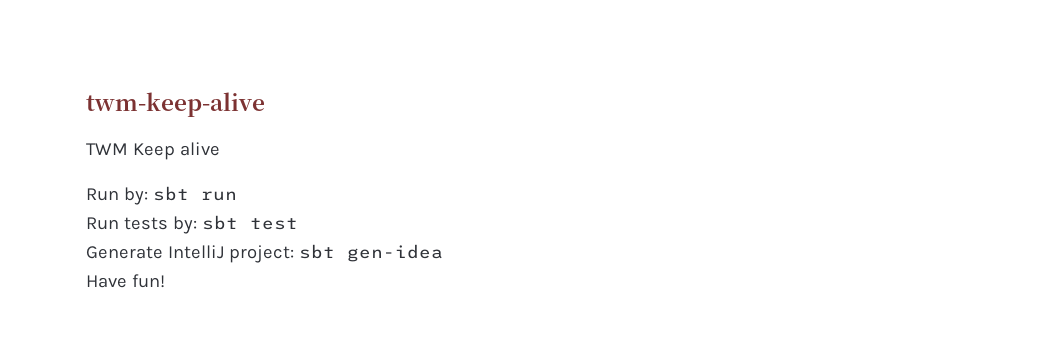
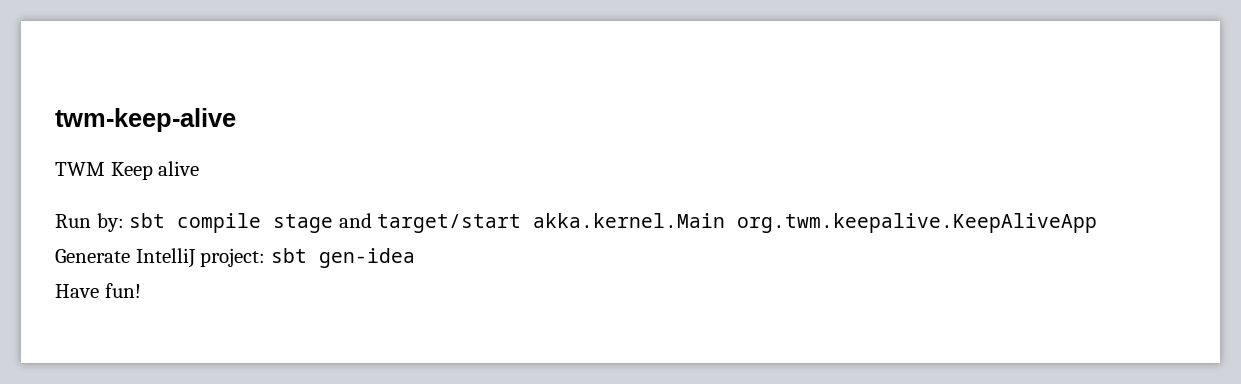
- Run by: sbt run
- Run tests by: sbt test
+ Run by: sbt compile stage and target/start akka.kernel.Main org.twm.keepalive.KeepAliveApp

